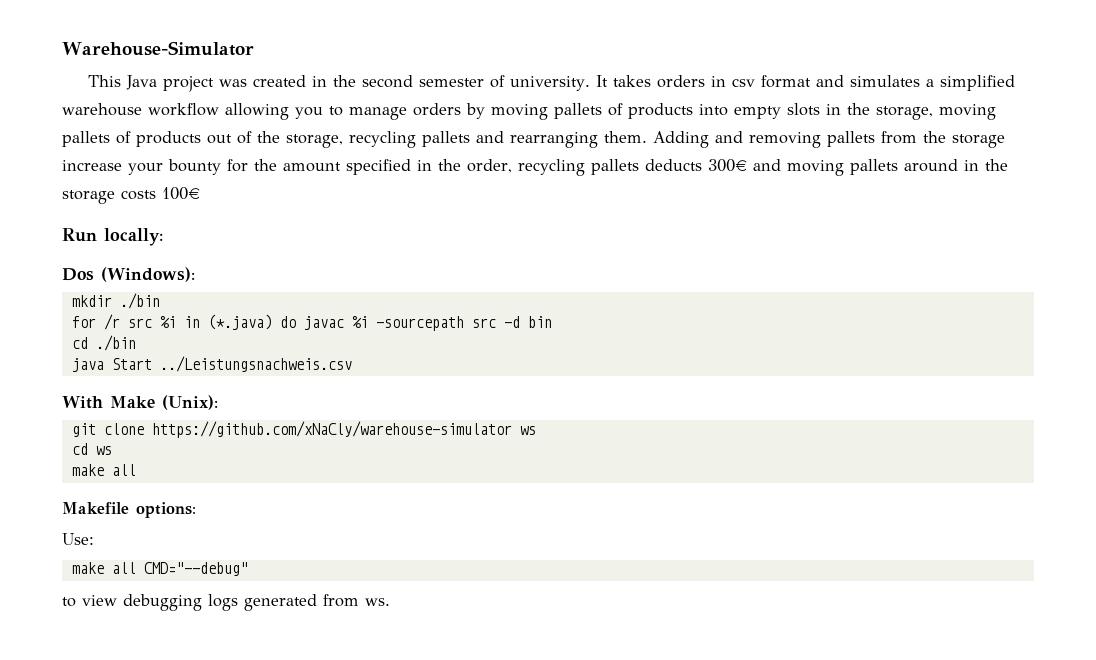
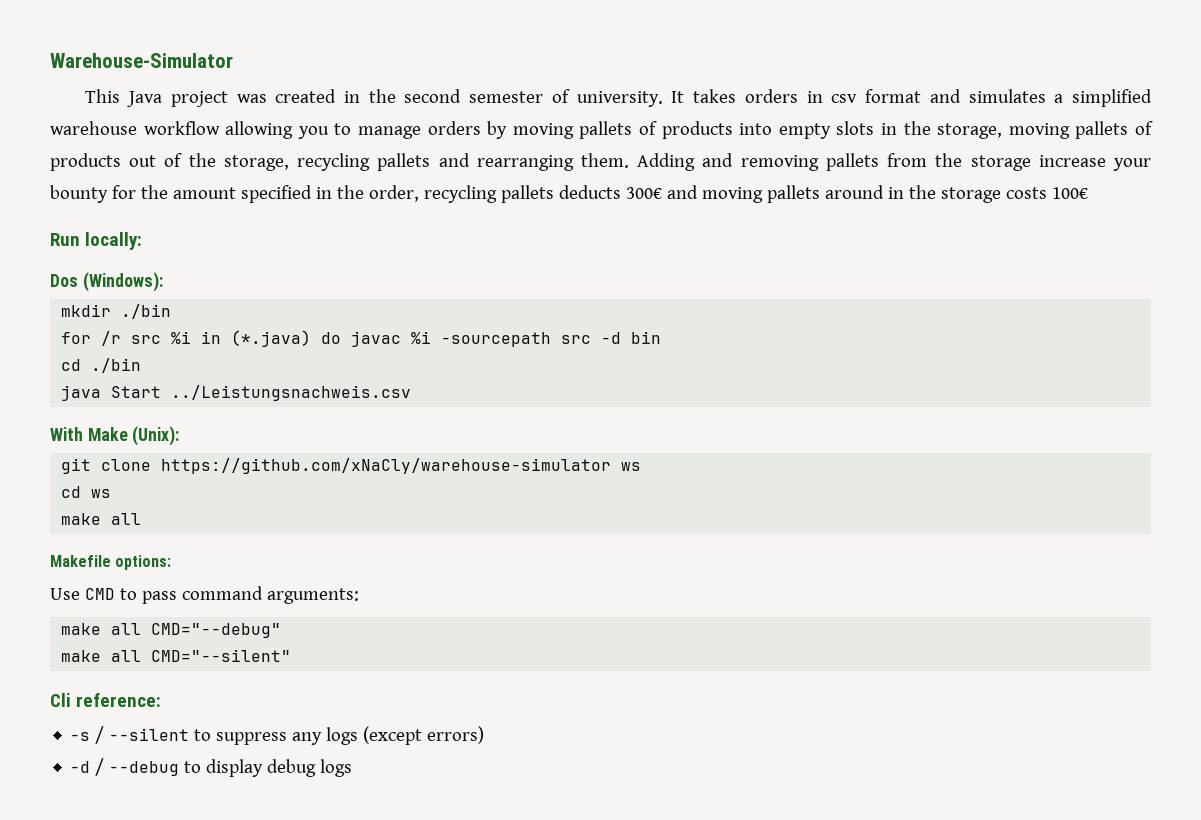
- Use:
+ Use CMD to pass command arguments:
  make all CMD="--debug"
- to view debugging logs generated from ws.
+ make all CMD="--silent"
+ Cli reference:
+ -s / --silent to suppress any logs (except errors)
+ -d / --debug to display debug logs

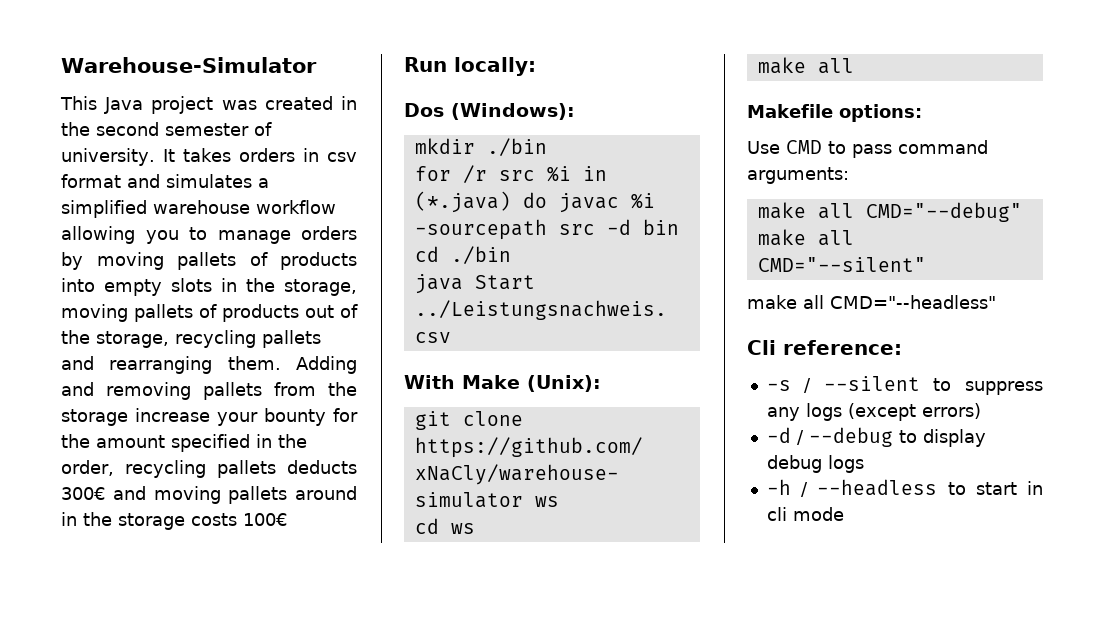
+ make all CMD="--headless"
+ -h / --headless to start in cli mode

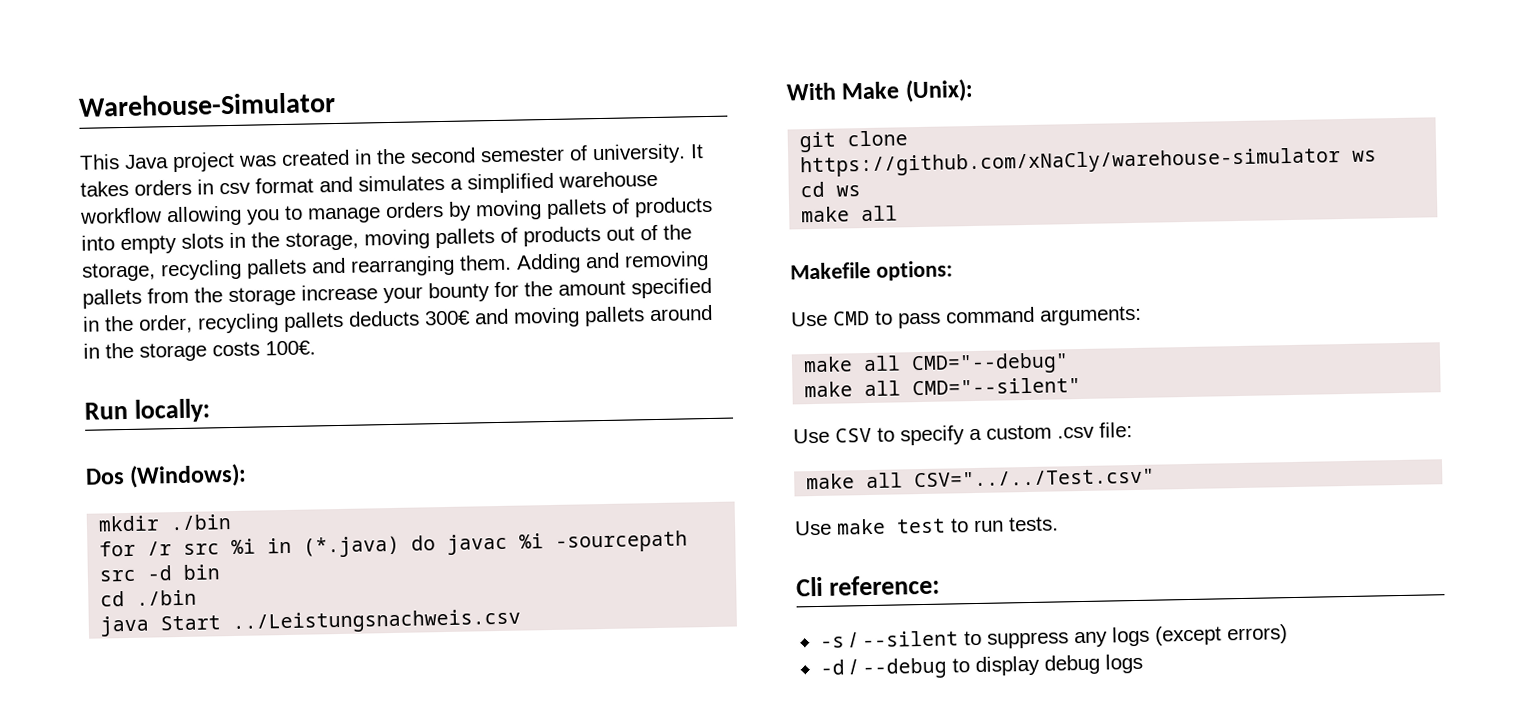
- Adding and removing pallets from the storage increase your bounty for the amount specified in the order, recycling pallets deducts 300€ and moving pallets around in the storage costs 100€
+ Adding and removing pallets from the storage increase your bounty for the amount specified in the order, recycling pallets deducts 300€ and moving pallets around in the storage costs 100€.
- make all CMD="--headless"
+ Use CSV to specify a custom .csv file:
+ make all CSV="../../Test.csv"
+ Use make test to run tests.
- -h / --headless to start in cli mode

